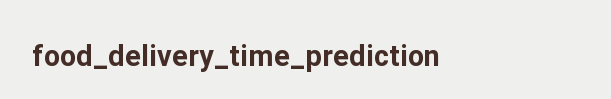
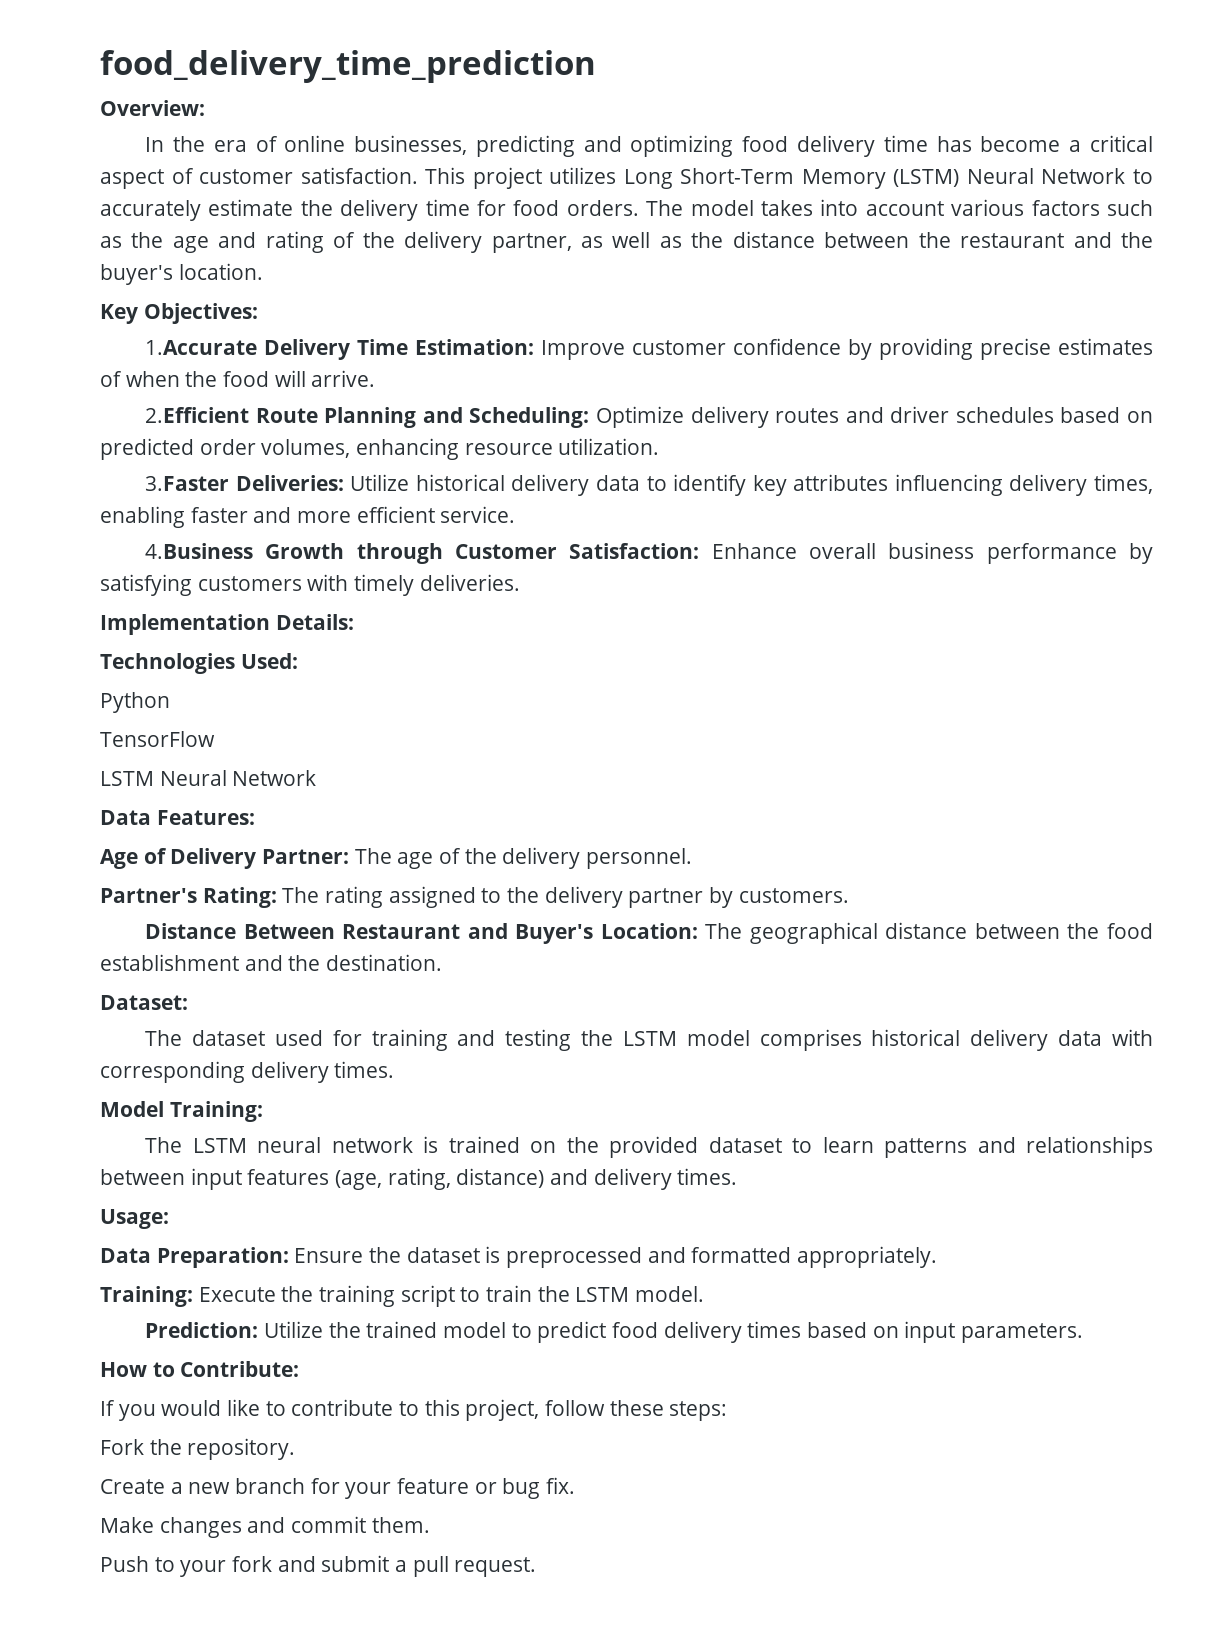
+ Overview:
+ In the era of online businesses, predicting and optimizing food delivery time has become a critical aspect of customer satisfaction. This project utilizes Long Short-Term Memory (LSTM) Neural Network to accurately estimate the delivery time for food orders. The model takes into account various factors such as the age and rating of the delivery partner, as well as the distance between the restaurant and the buyer's location.
+ Key Objectives:
+ 1.Accurate Delivery Time Estimation: Improve customer confidence by providing precise estimates of when the food will arrive.
+ 2.Efficient Route Planning and Scheduling: Optimize delivery routes and driver schedules based on predicted order volumes, enhancing resource utilization.
+ 3.Faster Deliveries: Utilize historical delivery data to identify key attributes influencing delivery times, enabling faster and more efficient service.
+ 4.Business Growth through Customer Satisfaction: Enhance overall business performance by satisfying customers with timely deliveries.
+ Implementation Details:
+ Technologies Used:
+ Python
+ TensorFlow
+ LSTM Neural Network
+ Data Features:
+ Age of Delivery Partner: The age of the delivery personnel.
+ Partner's Rating: The rating assigned to the delivery partner by customers.
+ Distance Between Restaurant and Buyer's Location: The geographical distance between the food establishment and the destination.
+ Dataset:
+ The dataset used for training and testing the LSTM model comprises historical delivery data with corresponding delivery times.
+ Model Training:
+ The LSTM neural network is trained on the provided dataset to learn patterns and relationships between input features (age, rating, distance) and delivery times.
+ Usage:
+ Data Preparation: Ensure the dataset is preprocessed and formatted appropriately.
+ Training: Execute the training script to train the LSTM model.
+ Prediction: Utilize the trained model to predict food delivery times based on input parameters.
+ How to Contribute:
+ If you would like to contribute to this project, follow these steps:
+ Fork the repository.
+ Create a new branch for your feature or bug fix.
+ Make changes and commit them.
+ Push to your fork and submit a pull request.

